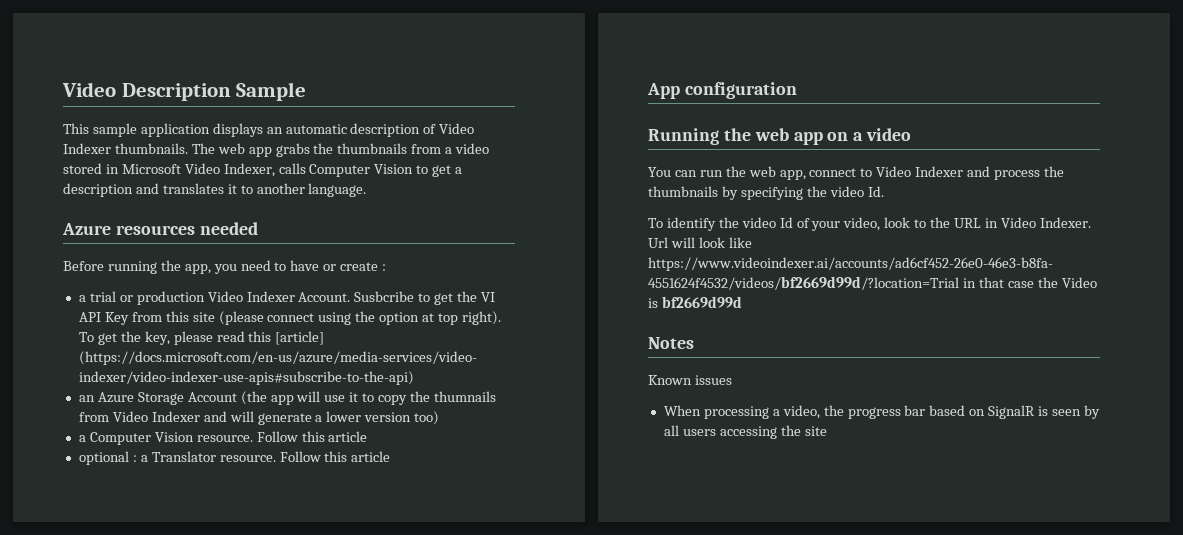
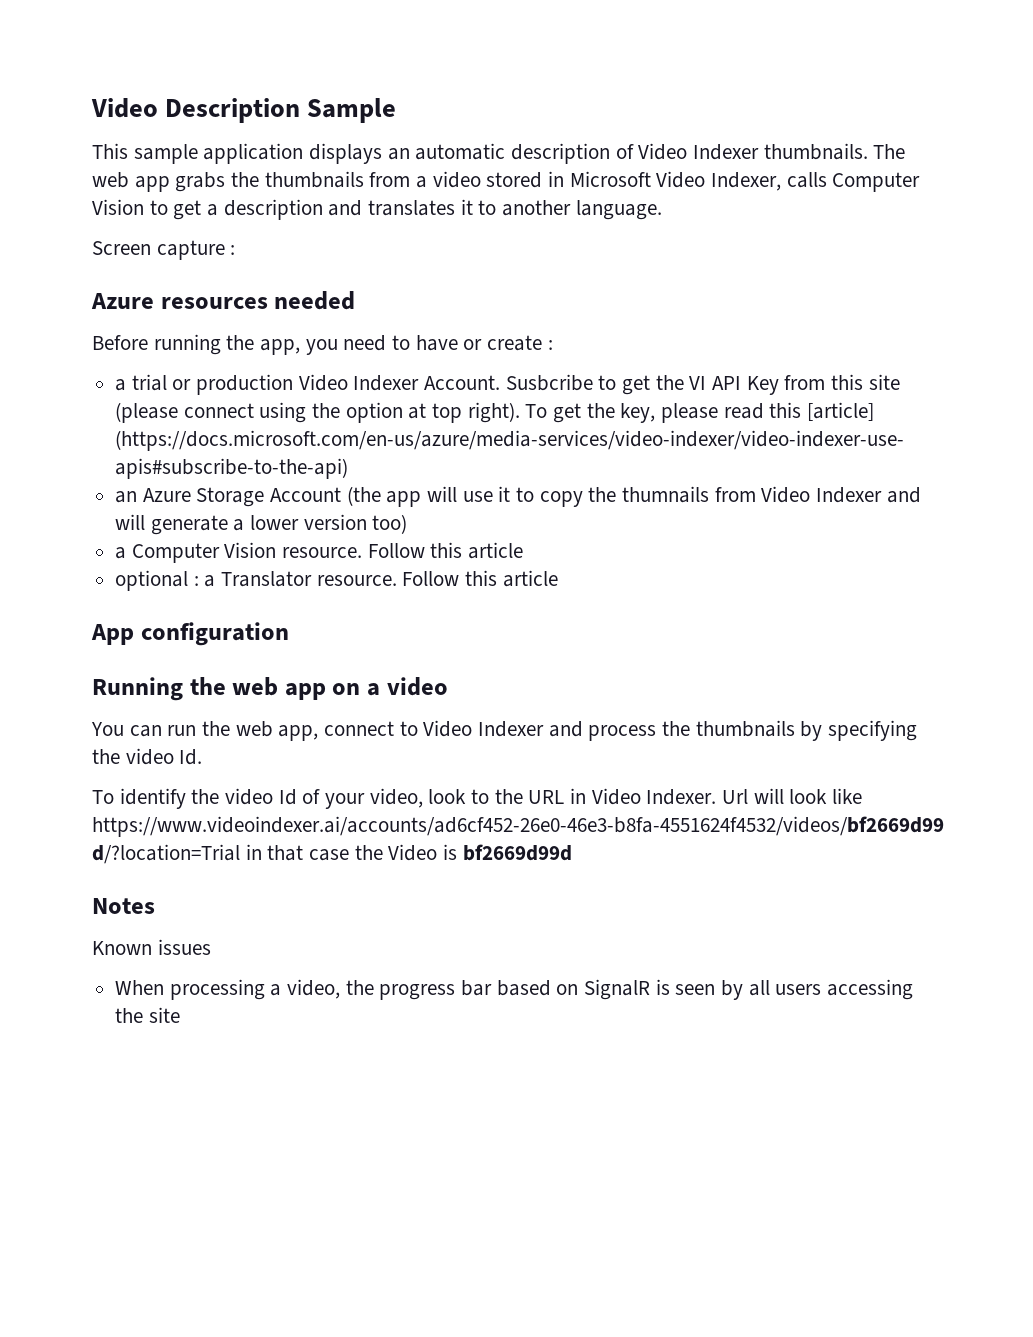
+ Screen capture :

